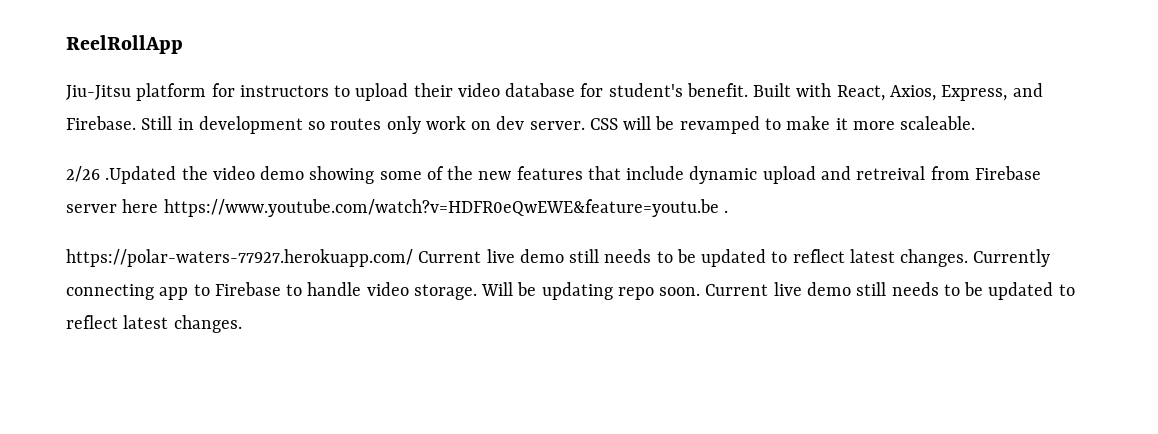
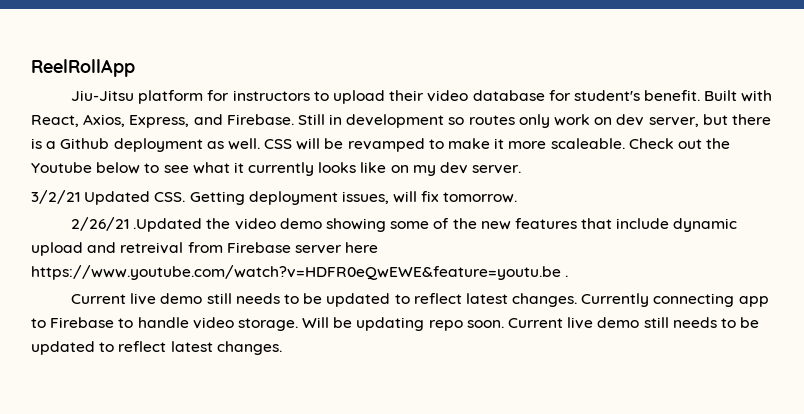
- Still in development so routes only work on dev server.
+ Still in development so routes only work on dev server, but there is a Github deployment as well.
- CSS will be revamped to make it more scaleable.
- 2/26 .Updated the video demo showing some of the new features that include dynamic upload and retreival from Firebase server here https://www.youtube.com/watch?v=HDFR0eQwEWE&feature=youtu.be .
- https://polar-waters-77927.herokuapp.com/ Current live demo still needs to be updated to reflect latest changes.
+ CSS will be revamped to make it more scaleable. Check out the Youtube below to see what it currently looks like on my dev server.
+ 3/2/21 Updated CSS. Getting deployment issues, will fix tomorrow.
+ 2/26/21 .Updated the video demo showing some of the new features that include dynamic upload and retreival from Firebase server here https://www.youtube.com/watch?v=HDFR0eQwEWE&feature=youtu.be .
+ Current live demo still needs to be updated to reflect latest changes.

